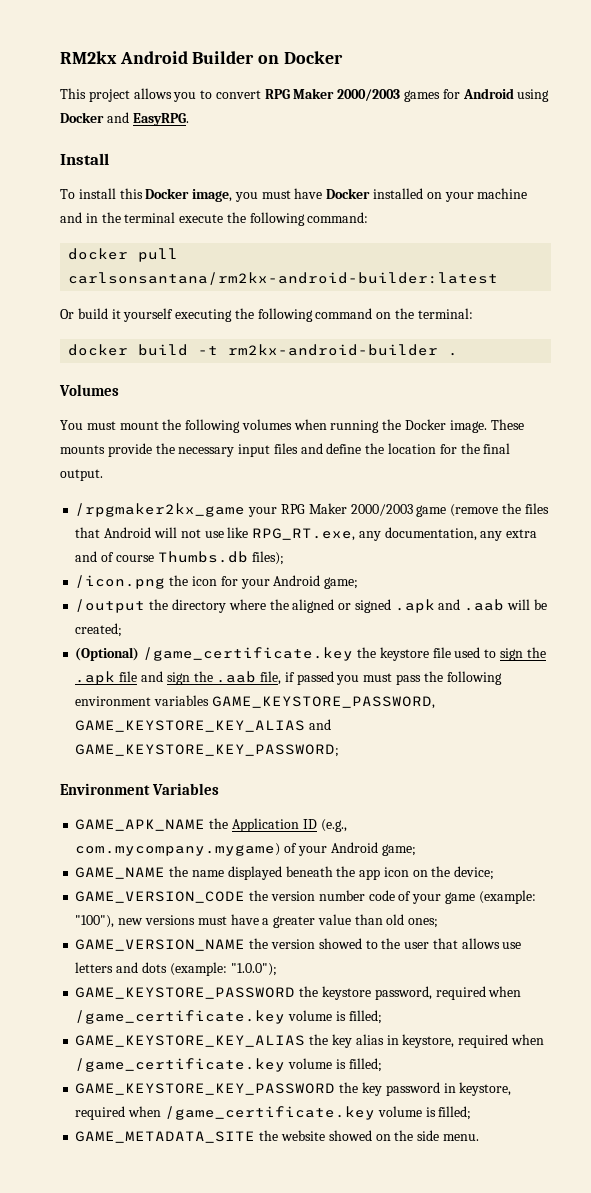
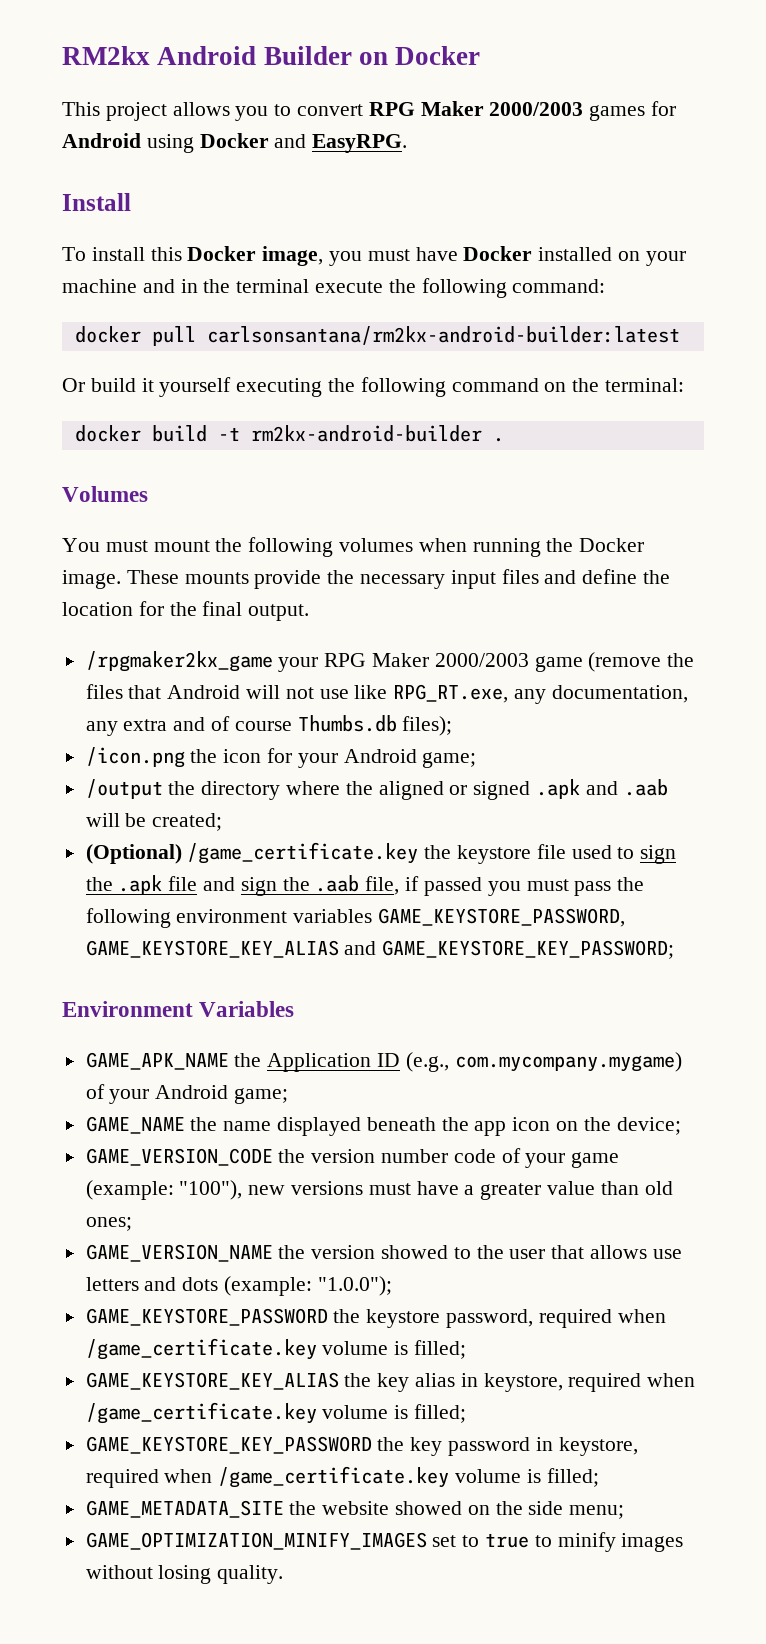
- GAME_METADATA_SITE the website showed on the side menu.
+ GAME_METADATA_SITE the website showed on the side menu;
+ GAME_OPTIMIZATION_MINIFY_IMAGES set to true to minify images without losing quality.

